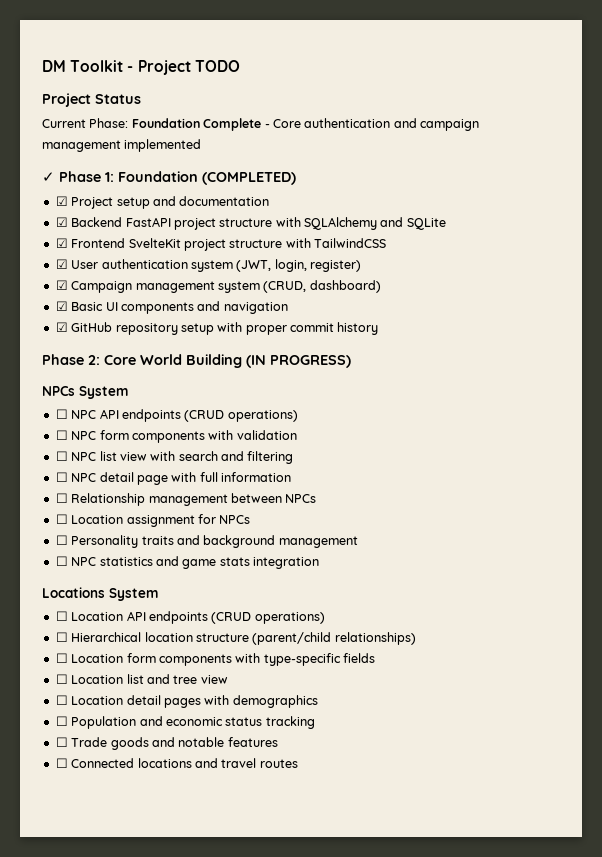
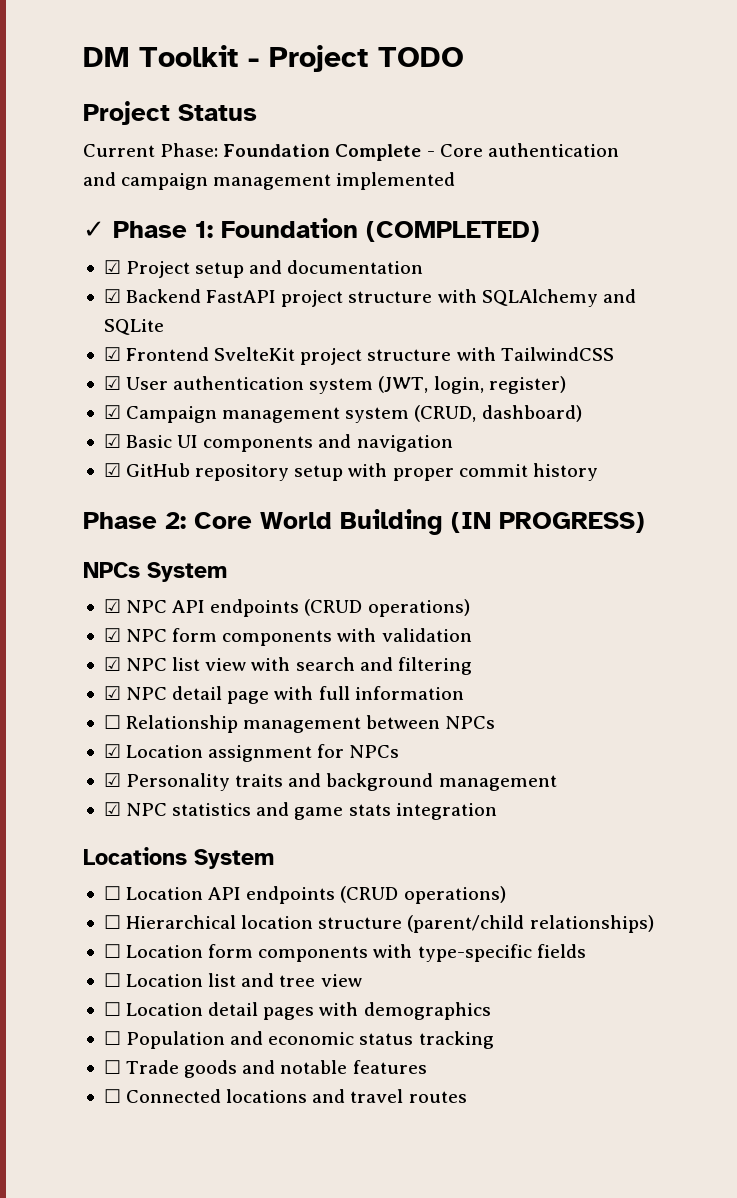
- ☐ NPC API endpoints (CRUD operations)
+ ☑ NPC API endpoints (CRUD operations)
- ☐ NPC form components with validation
+ ☑ NPC form components with validation
- ☐ NPC list view with search and filtering
+ ☑ NPC list view with search and filtering
- ☐ NPC detail page with full information
+ ☑ NPC detail page with full information
- ☐ Location assignment for NPCs
+ ☑ Location assignment for NPCs
- ☐ Personality traits and background management
+ ☑ Personality traits and background management
- ☐ NPC statistics and game stats integration
+ ☑ NPC statistics and game stats integration

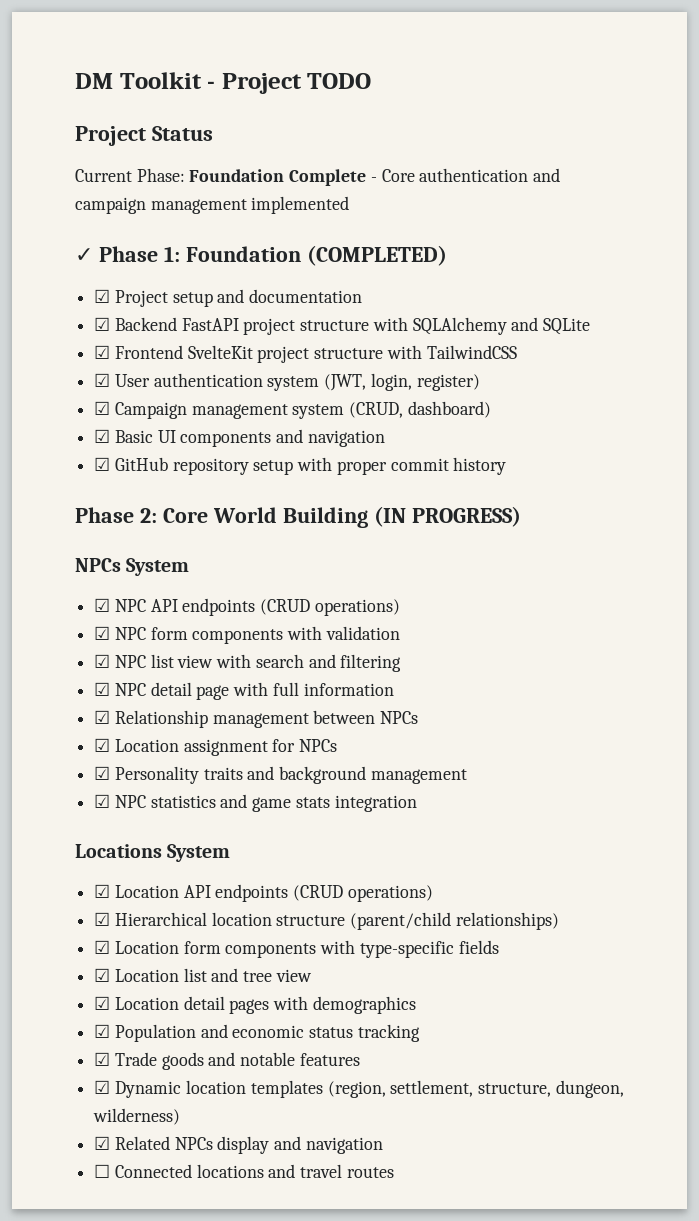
- ☐ Relationship management between NPCs
+ ☑ Relationship management between NPCs
- ☐ Location API endpoints (CRUD operations)
+ ☑ Location API endpoints (CRUD operations)
- ☐ Hierarchical location structure (parent/child relationships)
+ ☑ Hierarchical location structure (parent/child relationships)
- ☐ Location form components with type-specific fields
+ ☑ Location form components with type-specific fields
- ☐ Location list and tree view
+ ☑ Location list and tree view
- ☐ Location detail pages with demographics
+ ☑ Location detail pages with demographics
- ☐ Population and economic status tracking
+ ☑ Population and economic status tracking
- ☐ Trade goods and notable features
+ ☑ Trade goods and notable features
+ ☑ Dynamic location templates (region, settlement, structure, dungeon, wilderness)
+ ☑ Related NPCs display and navigation

